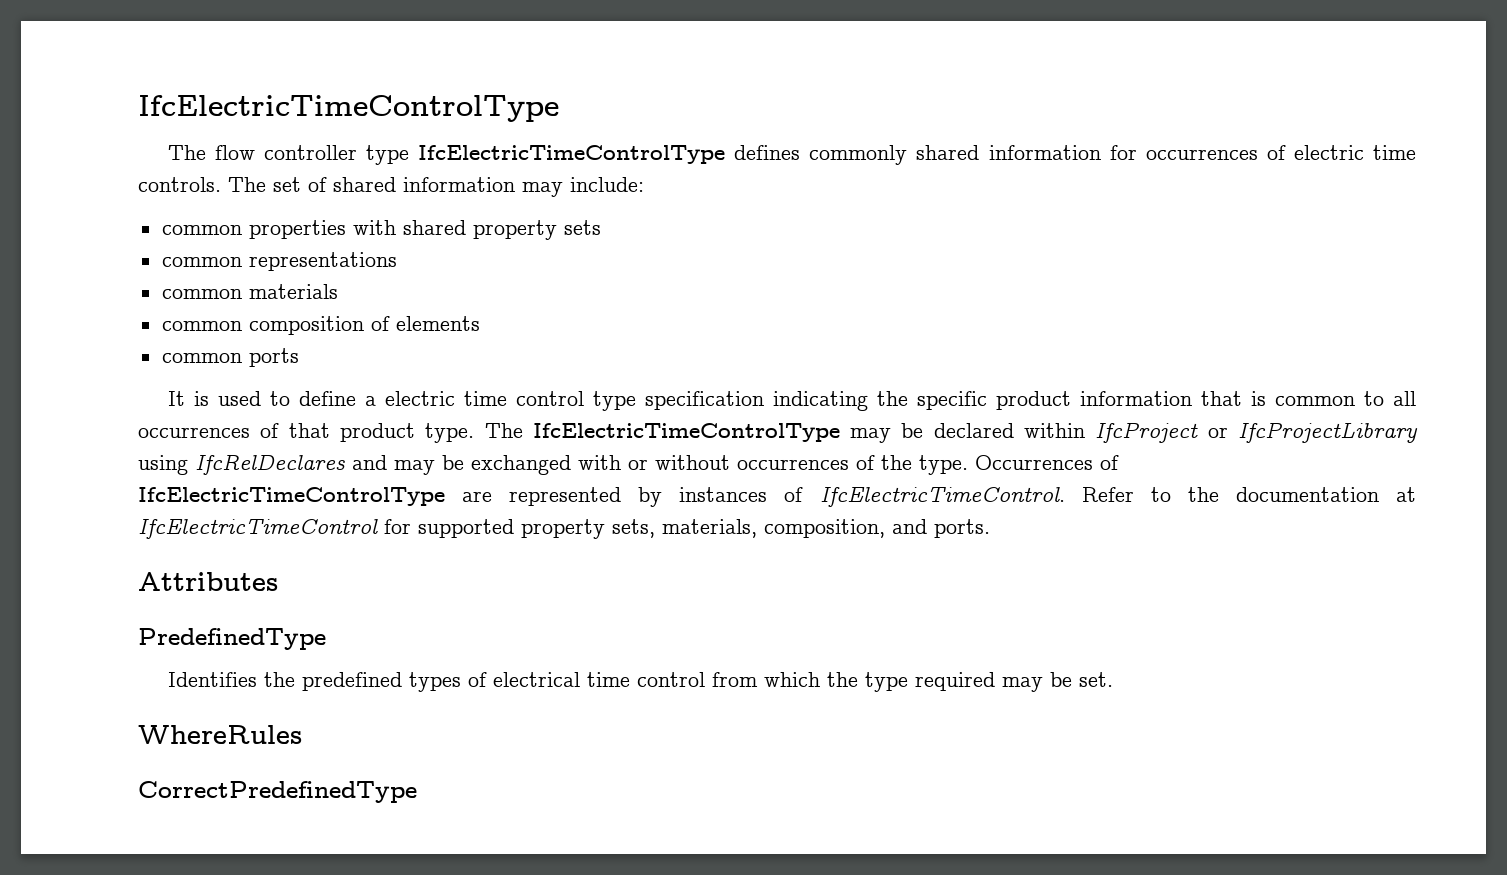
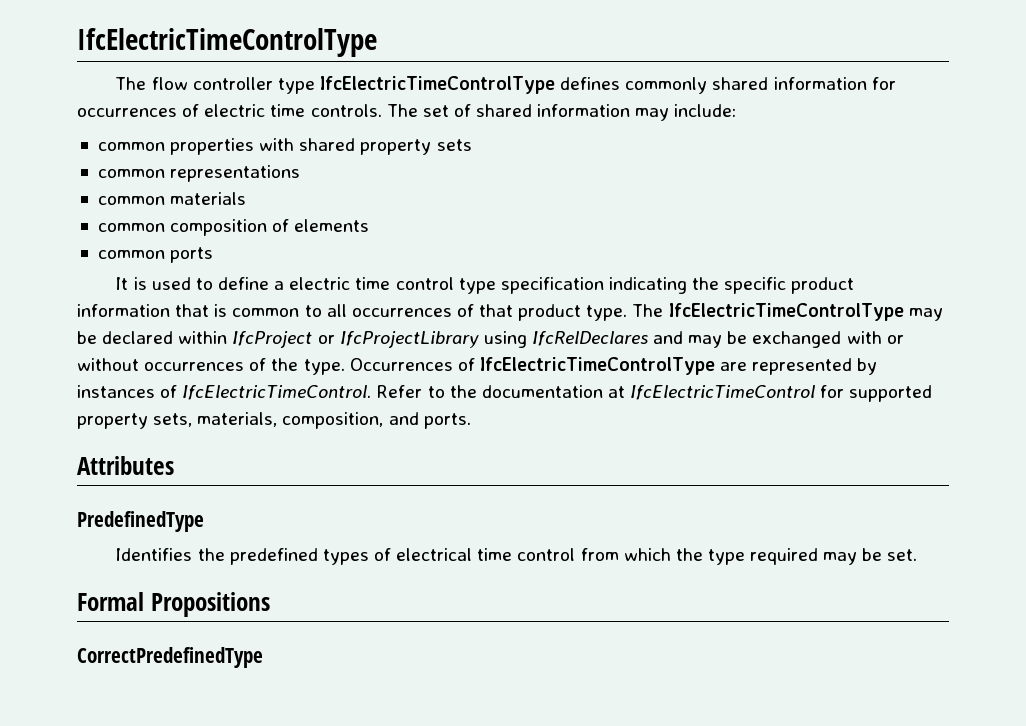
- WhereRules
+ Formal Propositions

